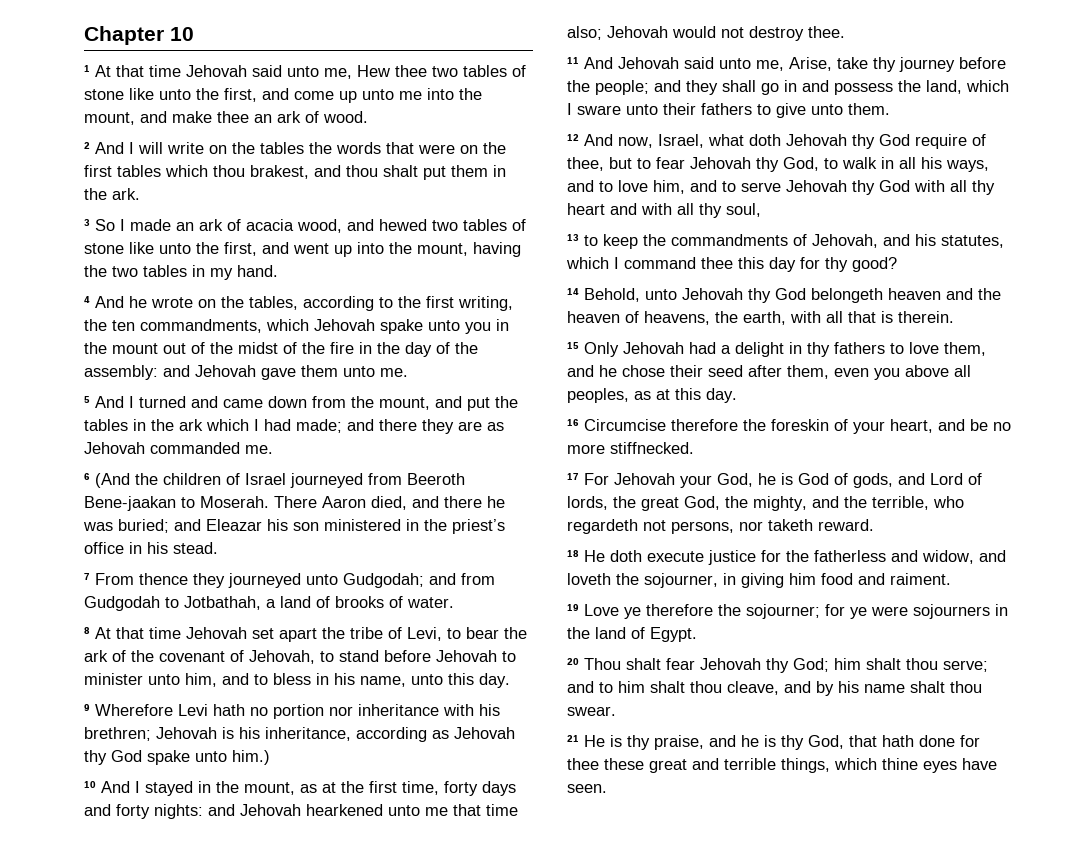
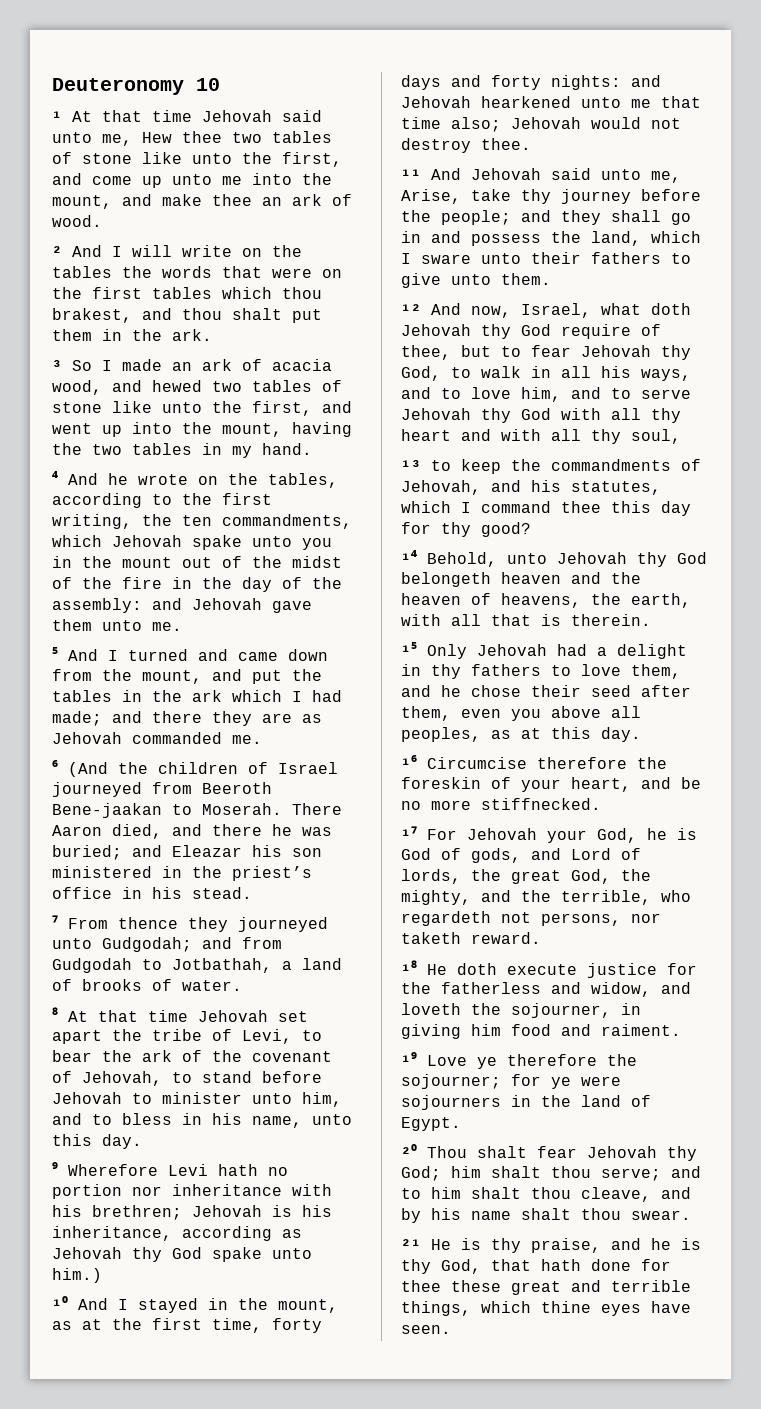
- Chapter 10
+ Deuteronomy 10

